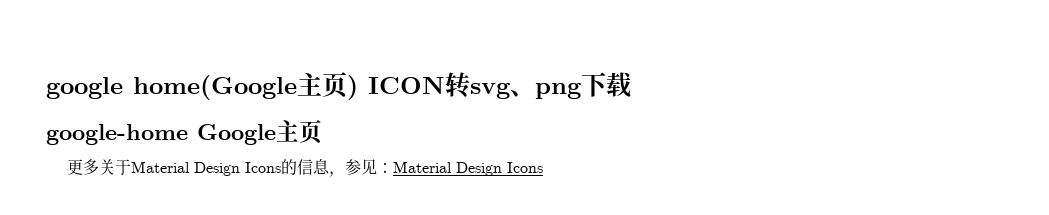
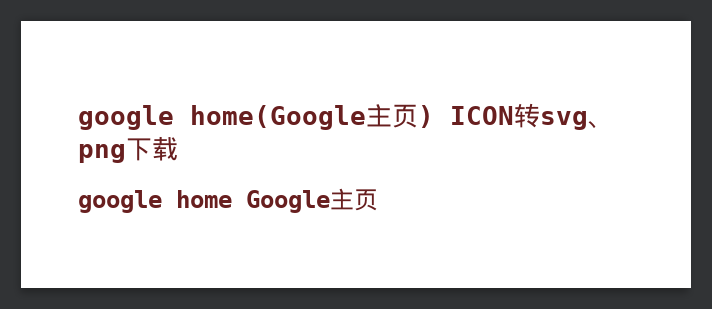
- google-home Google主页
+ google home Google主页
- 更多关于Material Design Icons的信息，参见：Material Design Icons

